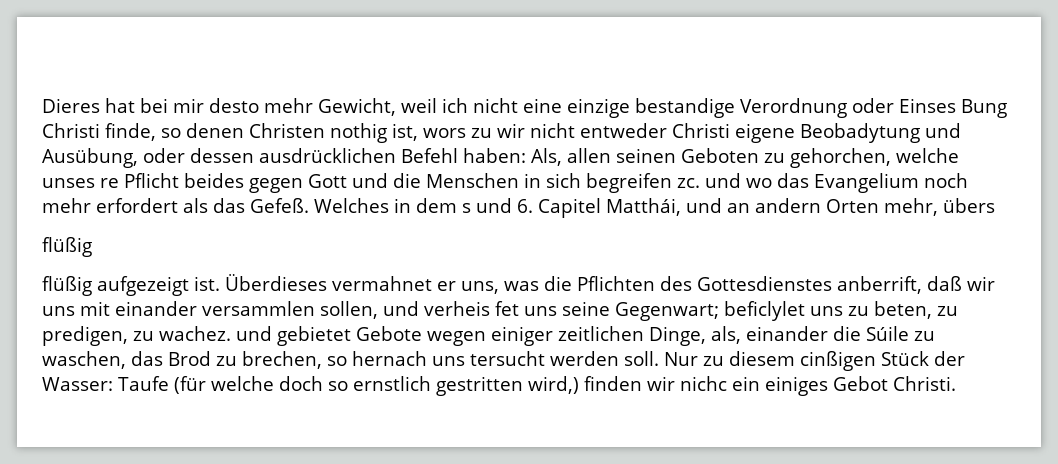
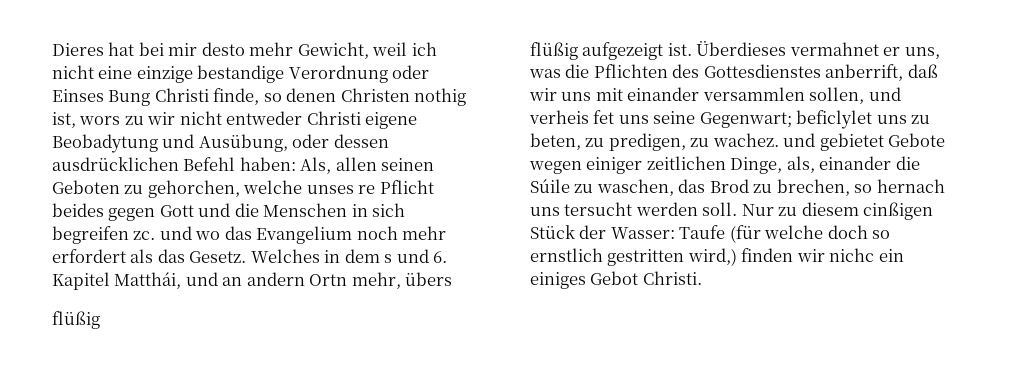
- Als, allen seinen Geboten zu gehorchen, welche unses re Pflicht beides gegen Gott und die Menschen in sich begreifen zc. und wo das Evangelium noch mehr erfordert als das Gefeß.
+ Als, allen seinen Geboten zu gehorchen, welche unses re Pflicht beides gegen Gott und die Menschen in sich begreifen zc. und wo das Evangelium noch mehr erfordert als das Gesetz.
- Welches in dem s und 6. Capitel Matthái, und an andern Orten mehr, übers
+ Welches in dem s und 6. Kapitel Matthái, und an andern Ortn mehr, übers

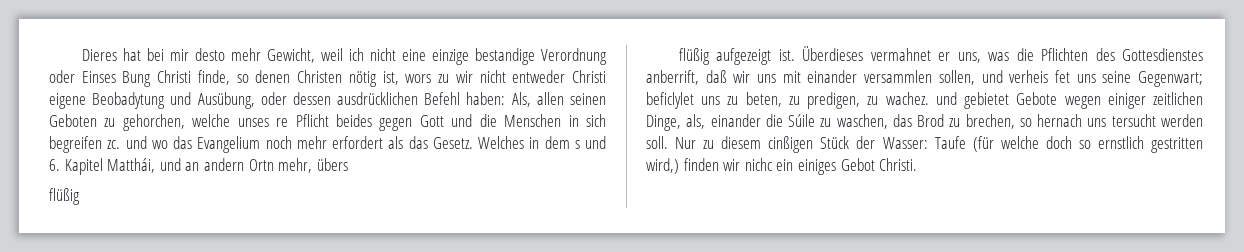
- Dieres hat bei mir desto mehr Gewicht, weil ich nicht eine einzige bestandige Verordnung oder Einses Bung Christi finde, so denen Christen nothig ist, wors zu wir nicht entweder Christi eigene Beobadytung und Ausübung, oder dessen ausdrücklichen Befehl haben:
+ Dieres hat bei mir desto mehr Gewicht, weil ich nicht eine einzige bestandige Verordnung oder Einses Bung Christi finde, so denen Christen nötig ist, wors zu wir nicht entweder Christi eigene Beobadytung und Ausübung, oder dessen ausdrücklichen Befehl haben:

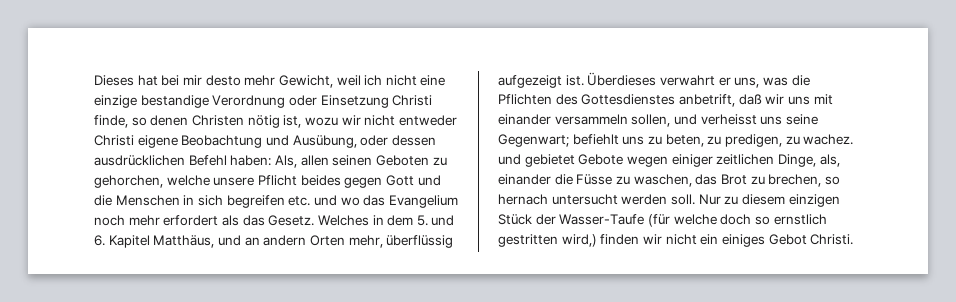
- Dieres hat bei mir desto mehr Gewicht, weil ich nicht eine einzige bestandige Verordnung oder Einses Bung Christi finde, so denen Christen nötig ist, wors zu wir nicht entweder Christi eigene Beobadytung und Ausübung, oder dessen ausdrücklichen Befehl haben: Als, allen seinen Geboten zu gehorchen, welche unses re Pflicht beides gegen Gott und die Menschen in sich begreifen zc. und wo das Evangelium noch mehr erfordert als das Gesetz.
+ Dieses hat bei mir desto mehr Gewicht, weil ich nicht eine einzige bestandige Verordnung oder Einsetzung Christi finde, so denen Christen nötig ist, wozu wir nicht entweder Christi eigene Beobachtung und Ausübung, oder dessen ausdrücklichen Befehl haben: Als, allen seinen Geboten zu gehorchen, welche unsere Pflicht beides gegen Gott und die Menschen in sich begreifen etc. und wo das Evangelium noch mehr erfordert als das Gesetz.
- Welches in dem s und 6. Kapitel Matthái, und an andern Ortn mehr, übers
- flüßig
- flüßig aufgezeigt ist.
+ Welches in dem 5. und 6. Kapitel Matthäus, und an andern Orten mehr, überflüssig aufgezeigt ist.
- Überdieses vermahnet er uns, was die Pflichten des Gottesdienstes anberrift, daß wir uns mit einander versammlen sollen, und verheis fet uns seine Gegenwart; beficlylet uns zu beten, zu predigen, zu wachez. und gebietet Gebote wegen einiger zeitlichen Dinge, als, einander die Súile zu waschen, das Brod zu brechen, so hernach uns tersucht werden soll.
+ Überdieses verwahrt er uns, was die Pflichten des Gottesdienstes anbetrift, daß wir uns mit einander versammeln sollen, und verheisst uns seine Gegenwart; befiehlt uns zu beten, zu predigen, zu wachez. und gebietet Gebote wegen einiger zeitlichen Dinge, als, einander die Füsse zu waschen, das Brot zu brechen, so hernach untersucht werden soll.
- Nur zu diesem cinßigen Stück der Wasser: Taufe (für welche doch so ernstlich gestritten wird,) finden wir nichc ein einiges Gebot Christi.
+ Nur zu diesem einzigen Stück der Wasser-Taufe (für welche doch so ernstlich gestritten wird,) finden wir nicht ein einiges Gebot Christi.

